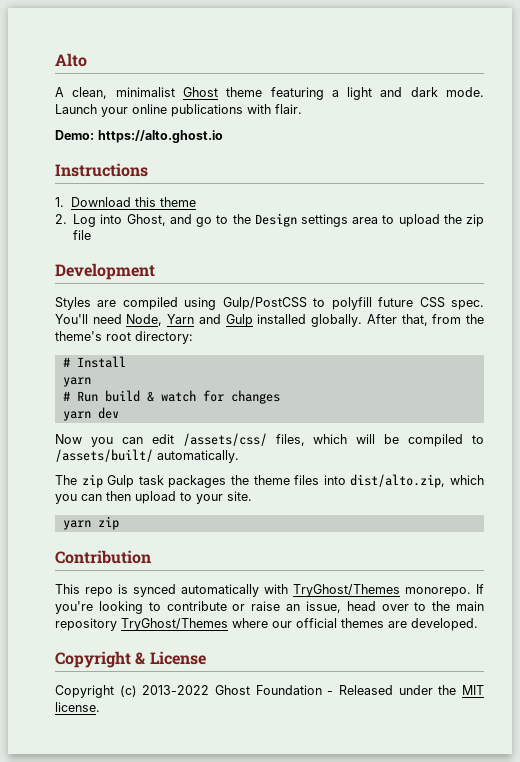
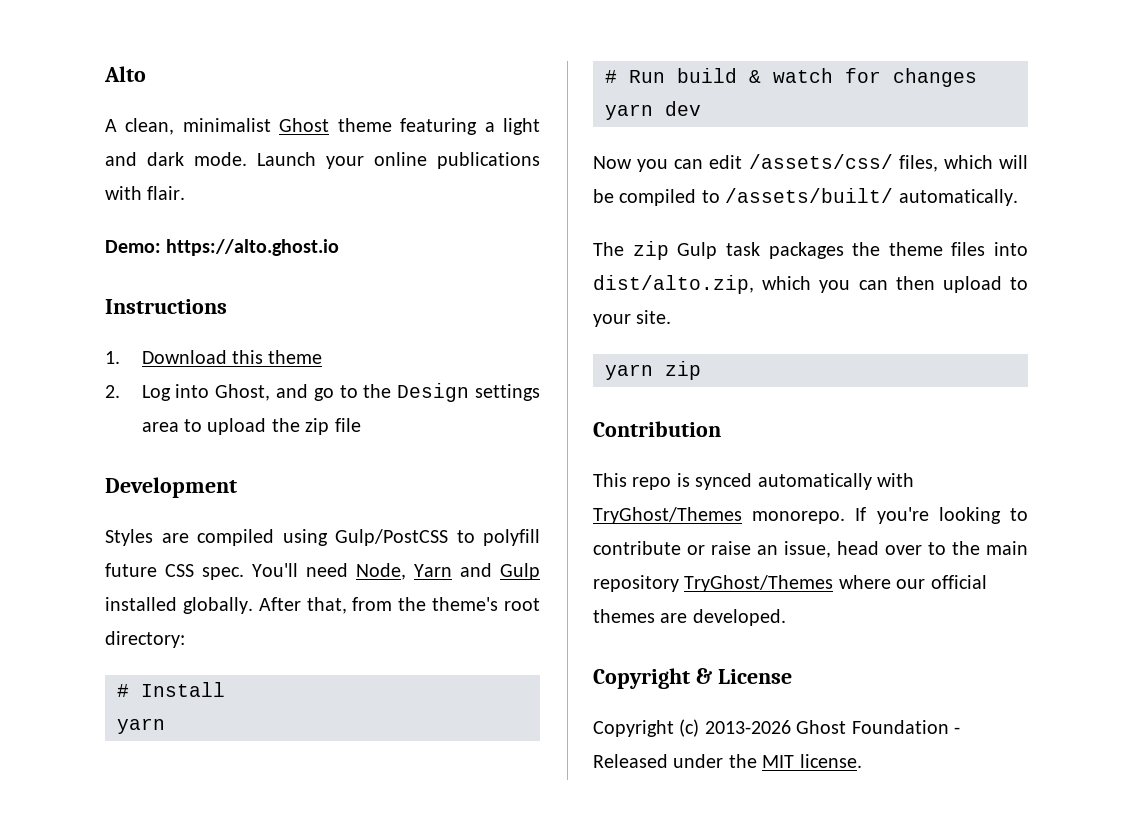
- Copyright (c) 2013-2022 Ghost Foundation - Released under the MIT license.
+ Copyright (c) 2013-2026 Ghost Foundation - Released under the MIT license.

